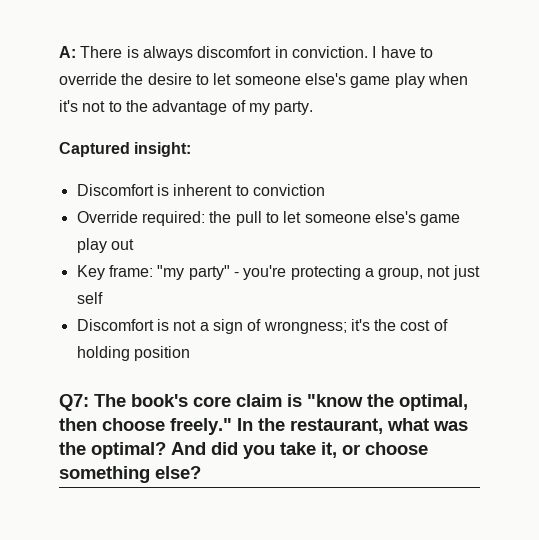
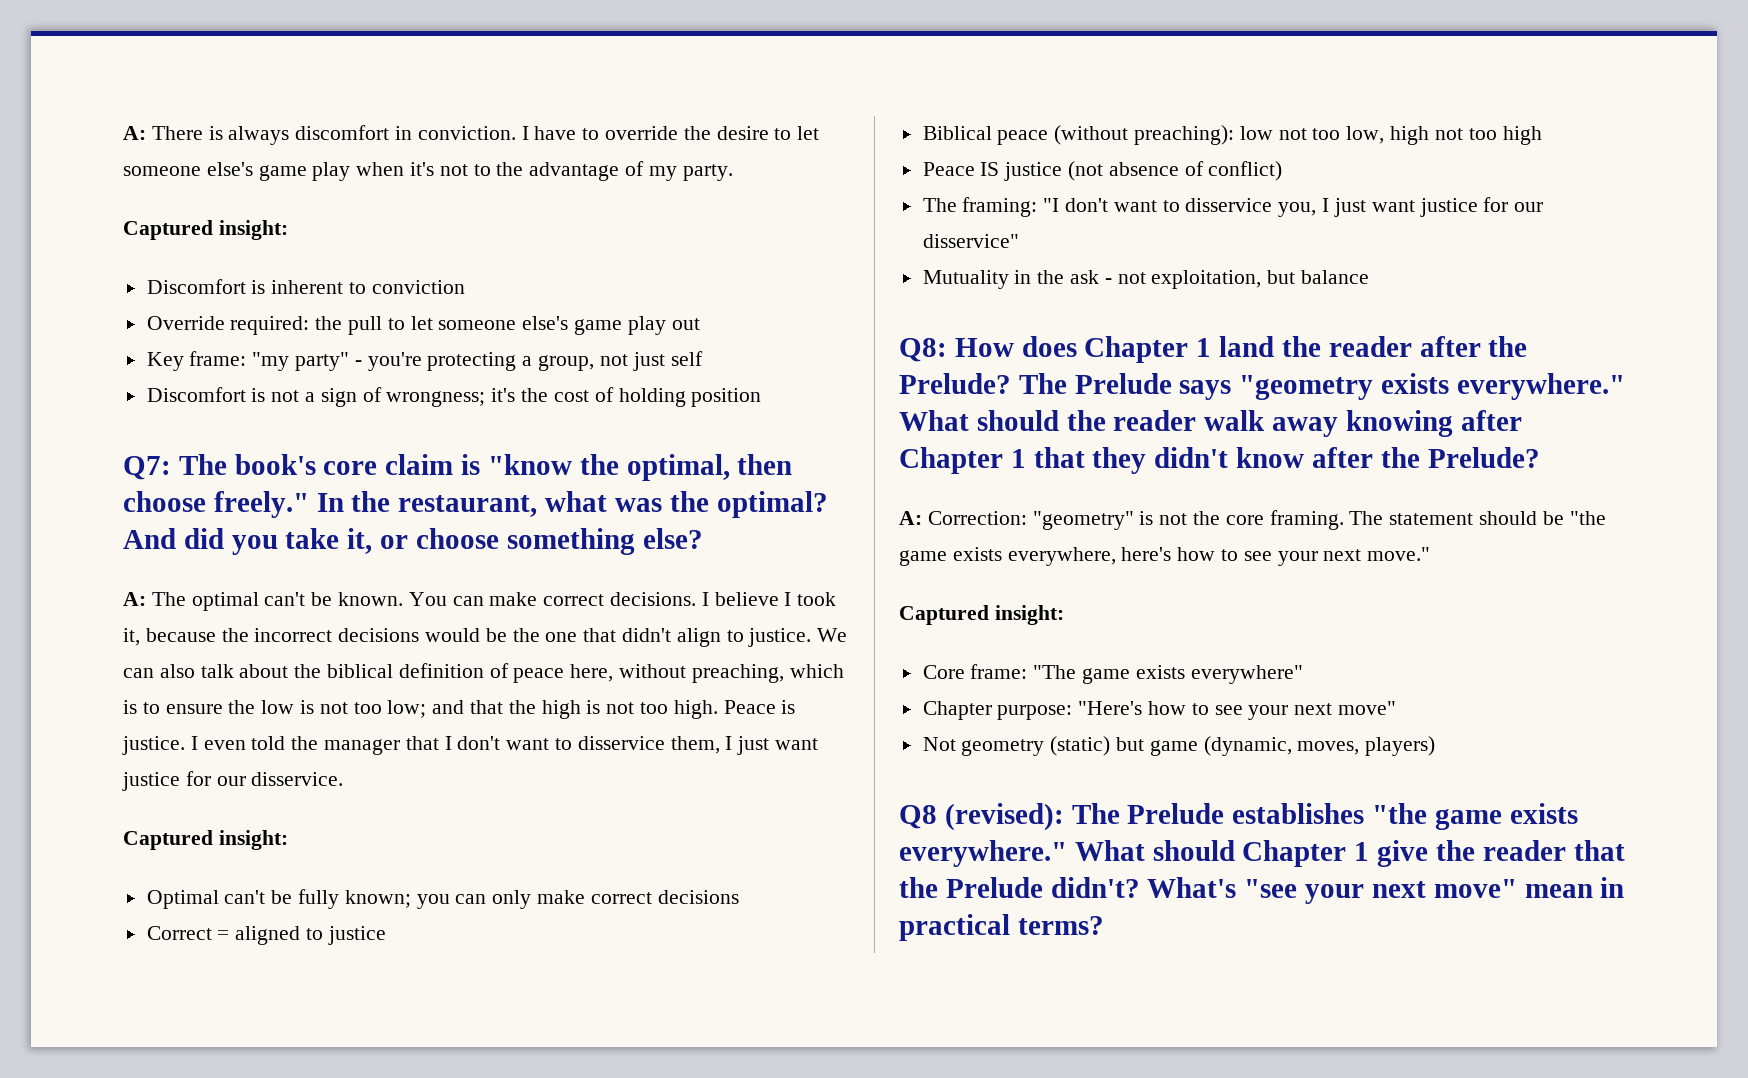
+ A: The optimal can't be known. You can make correct decisions. I believe I took it, because the incorrect decisions would be the one that didn't align to justice. We can also talk about the biblical definition of peace here, without preaching, which is to ensure the low is not too low; and that the high is not too high. Peace is justice. I even told the manager that I don't want to disservice them, I just want justice for our disservice.
+ Captured insight:
+ Optimal can't be fully known; you can only make correct decisions
+ Correct = aligned to justice
+ Biblical peace (without preaching): low not too low, high not too high
+ Peace IS justice (not absence of conflict)
+ The framing: "I don't want to disservice you, I just want justice for our disservice"
+ Mutuality in the ask - not exploitation, but balance
+ Q8: How does Chapter 1 land the reader after the Prelude? The Prelude says "geometry exists everywhere." What should the reader walk away knowing after Chapter 1 that they didn't know after the Prelude?
+ A: Correction: "geometry" is not the core framing. The statement should be "the game exists everywhere, here's how to see your next move."
+ Captured insight:
+ Core frame: "The game exists everywhere"
+ Chapter purpose: "Here's how to see your next move"
+ Not geometry (static) but game (dynamic, moves, players)
+ Q8 (revised): The Prelude establishes "the game exists everywhere." What should Chapter 1 give the reader that the Prelude didn't? What's "see your next move" mean in practical terms?

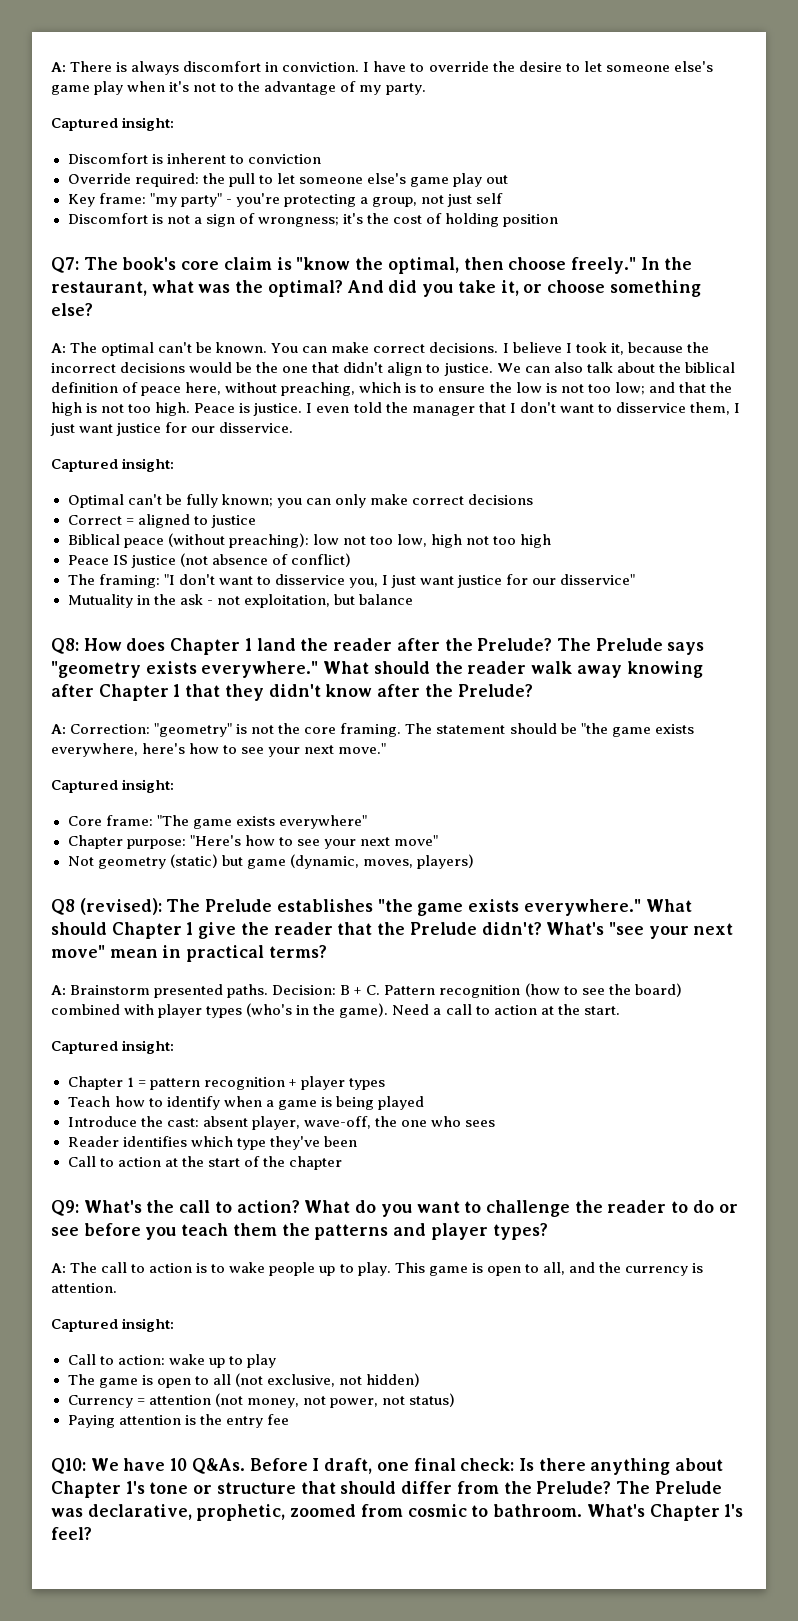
+ A: Brainstorm presented paths. Decision: B + C. Pattern recognition (how to see the board) combined with player types (who's in the game). Need a call to action at the start.
+ Captured insight:
+ Chapter 1 = pattern recognition + player types
+ Teach how to identify when a game is being played
+ Introduce the cast: absent player, wave-off, the one who sees
+ Reader identifies which type they've been
+ Call to action at the start of the chapter
+ Q9: What's the call to action? What do you want to challenge the reader to do or see before you teach them the patterns and player types?
+ A: The call to action is to wake people up to play. This game is open to all, and the currency is attention.
+ Captured insight:
+ Call to action: wake up to play
+ The game is open to all (not exclusive, not hidden)
+ Currency = attention (not money, not power, not status)
+ Paying attention is the entry fee
+ Q10: We have 10 Q&As. Before I draft, one final check: Is there anything about Chapter 1's tone or structure that should differ from the Prelude? The Prelude was declarative, prophetic, zoomed from cosmic to bathroom. What's Chapter 1's feel?

